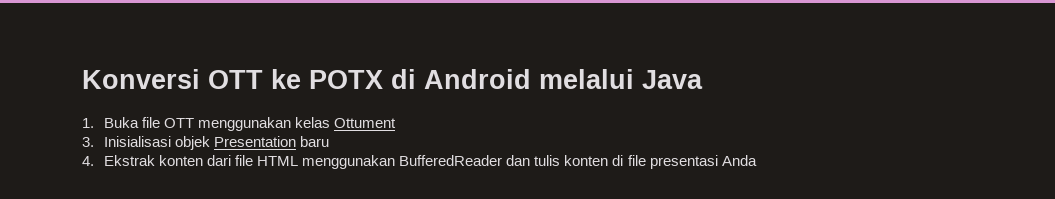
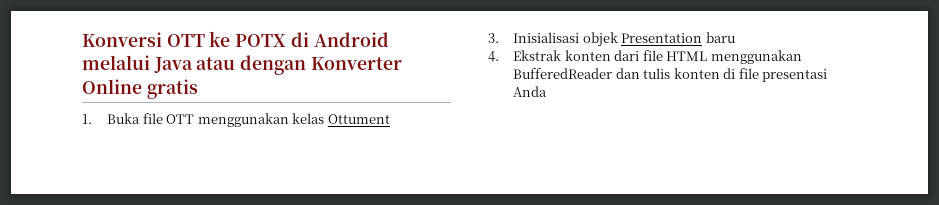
- Konversi OTT ke POTX di Android melalui Java
+ Konversi OTT ke POTX di Android melalui Java atau dengan Konverter Online gratis

